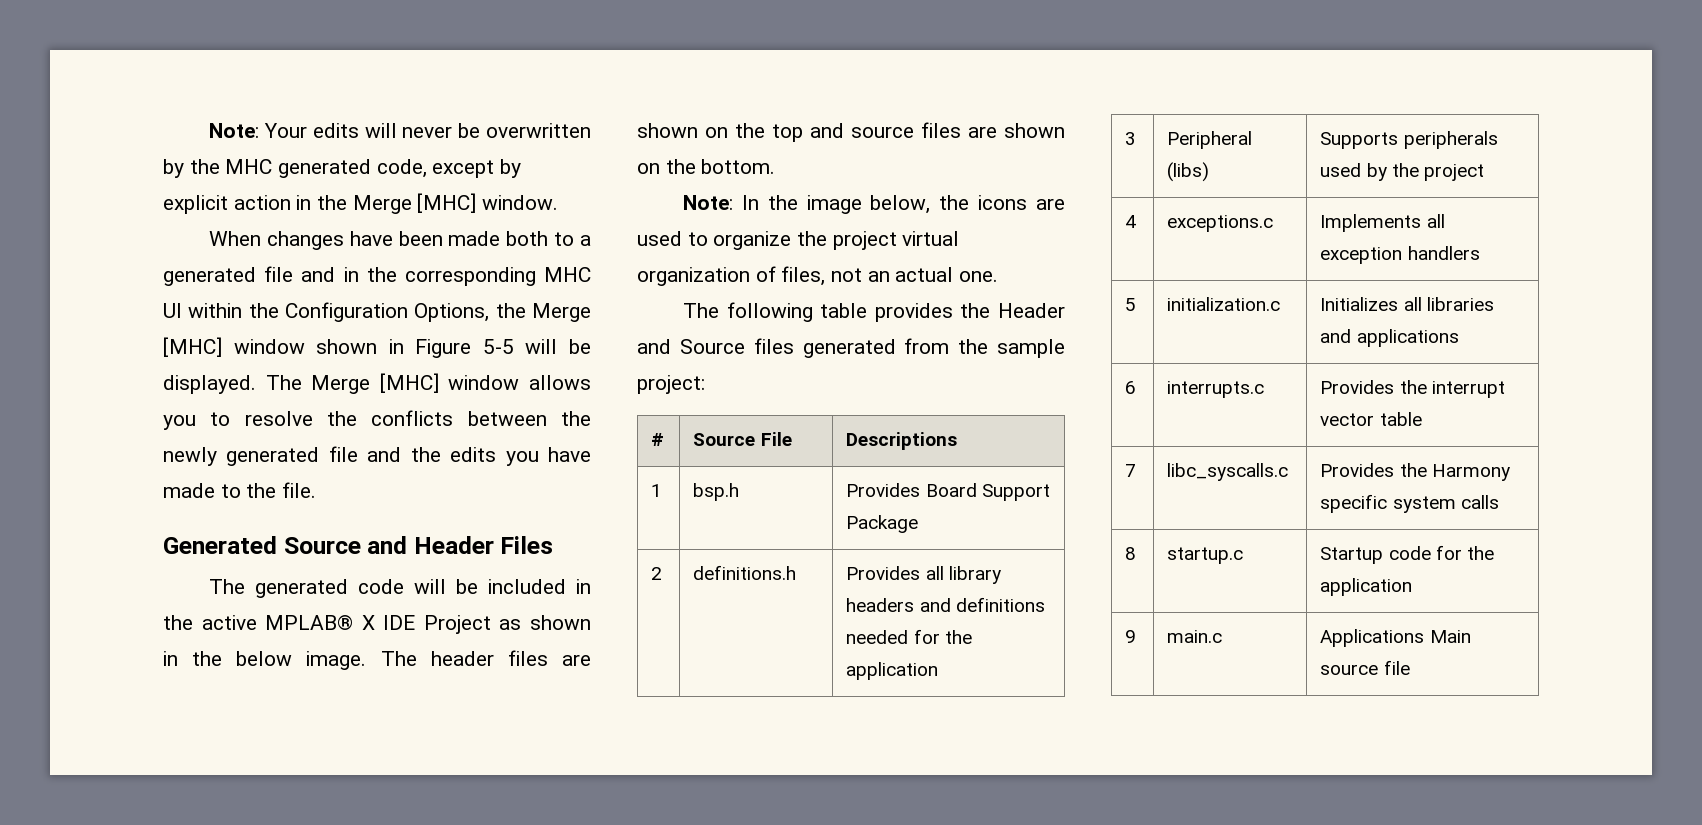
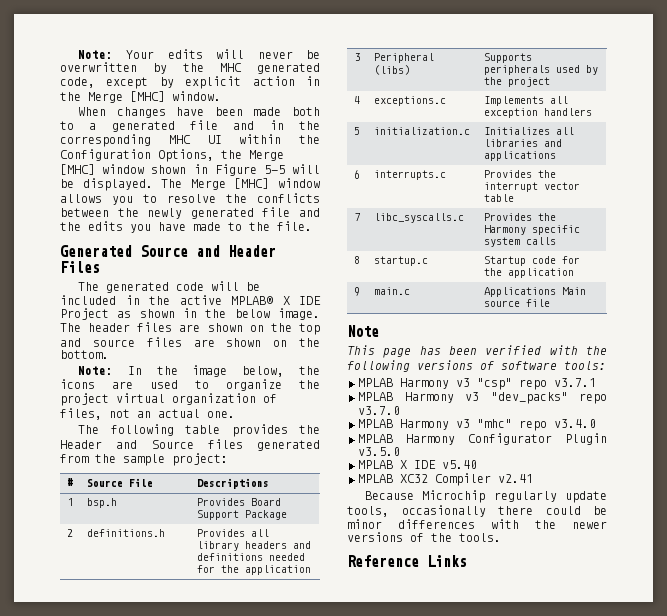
+ Note
+ This page has been verified with the following versions of software tools:
+ MPLAB Harmony v3 "csp" repo v3.7.1
+ MPLAB Harmony v3 "dev_packs" repo v3.7.0
+ MPLAB Harmony v3 "mhc" repo v3.4.0
+ MPLAB Harmony Configurator Plugin v3.5.0
+ MPLAB X IDE v5.40
+ MPLAB XC32 Compiler v2.41
+ Because Microchip regularly update tools, occasionally there could be minor differences with the newer versions of the tools.
+ Reference Links

